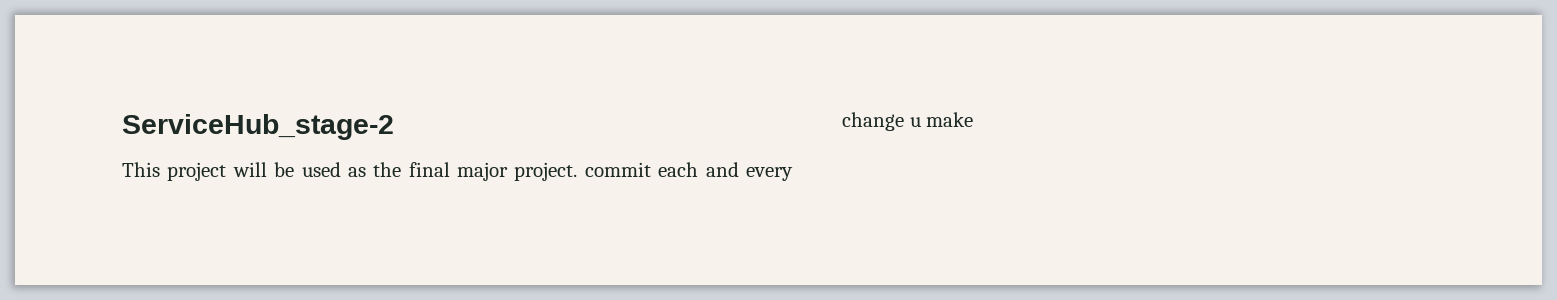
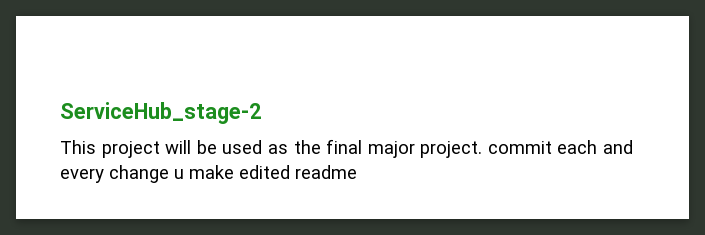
- This project will be used as the final major project. commit each and every change u make
+ This project will be used as the final major project. commit each and every change u make edited readme

